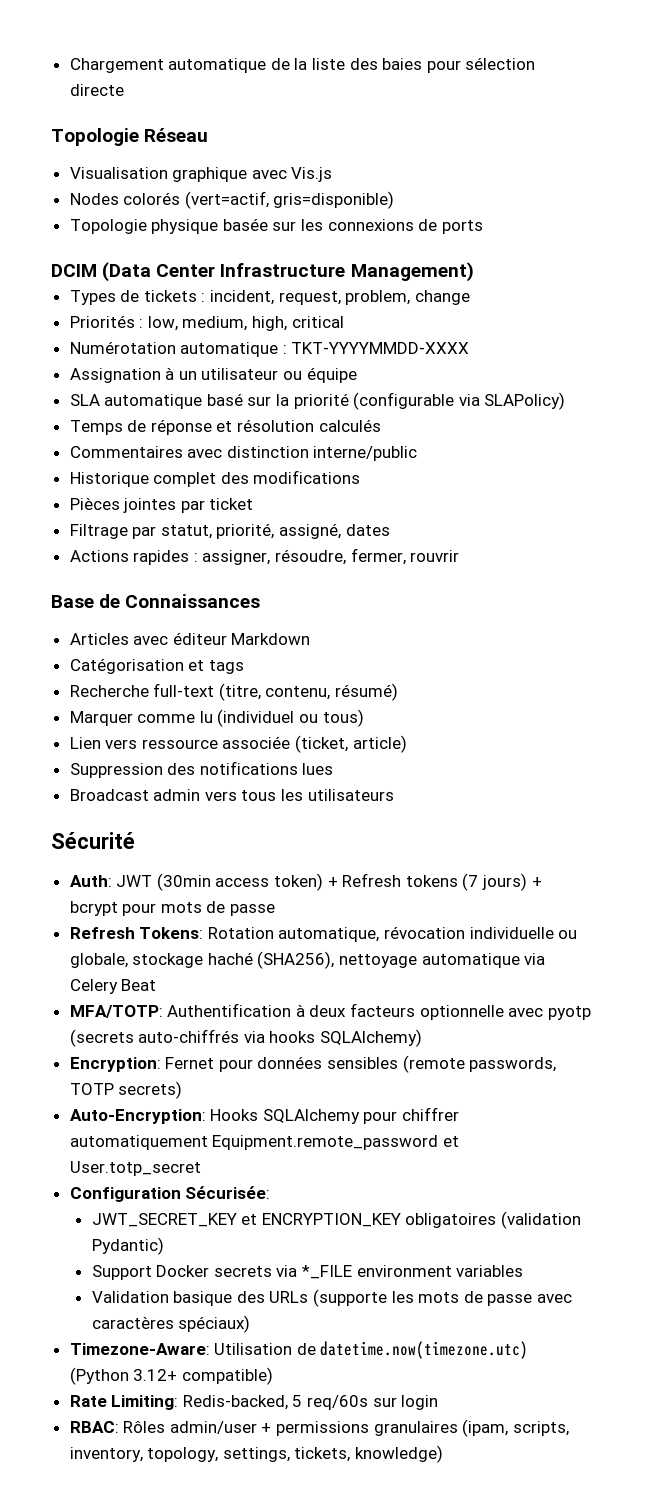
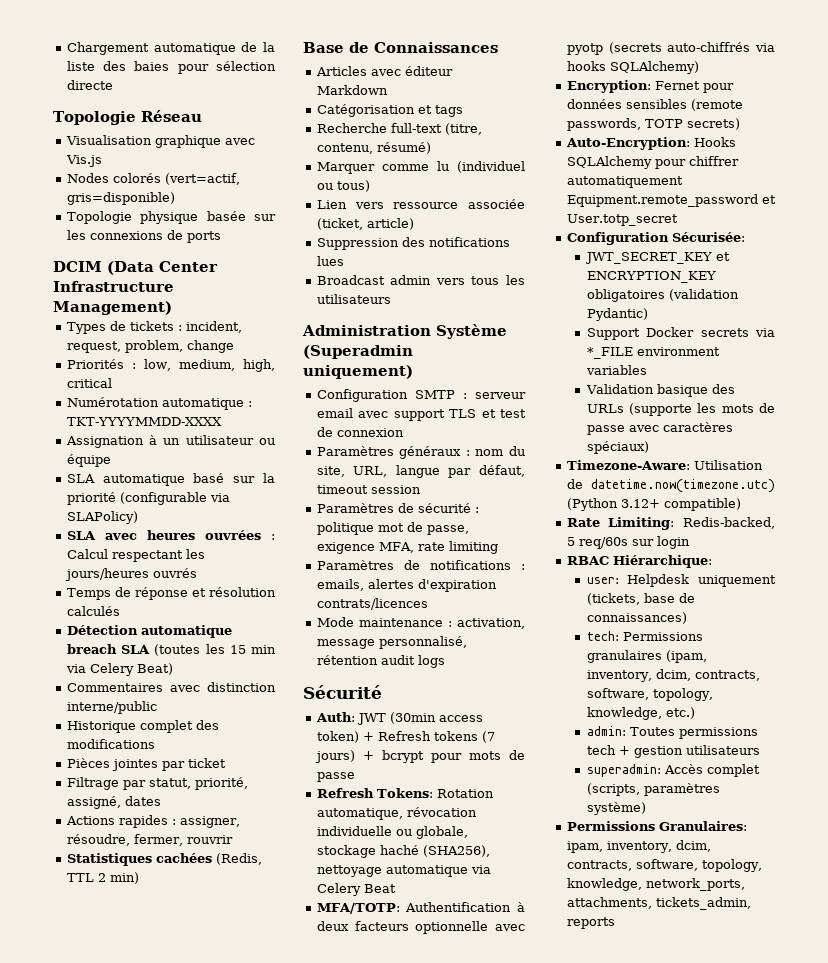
+ SLA avec heures ouvrées : Calcul respectant les jours/heures ouvrés
+ Détection automatique breach SLA (toutes les 15 min via Celery Beat)
+ Statistiques cachées (Redis, TTL 2 min)
+ Administration Système (Superadmin uniquement)
+ Configuration SMTP : serveur email avec support TLS et test de connexion
+ Paramètres généraux : nom du site, URL, langue par défaut, timeout session
+ Paramètres de sécurité : politique mot de passe, exigence MFA, rate limiting
+ Paramètres de notifications : emails, alertes d'expiration contrats/licences
+ Mode maintenance : activation, message personnalisé, rétention audit logs
- RBAC: Rôles admin/user + permissions granulaires (ipam, scripts, inventory, topology, settings, tickets, knowledge)
+ RBAC Hiérarchique:
+ user: Helpdesk uniquement (tickets, base de connaissances)
+ tech: Permissions granulaires (ipam, inventory, dcim, contracts, software, topology, knowledge, etc.)
+ admin: Toutes permissions tech + gestion utilisateurs
+ superadmin: Accès complet (scripts, paramètres système)
+ Permissions Granulaires: ipam, inventory, dcim, contracts, software, topology, knowledge, network_ports, attachments, tickets_admin, reports

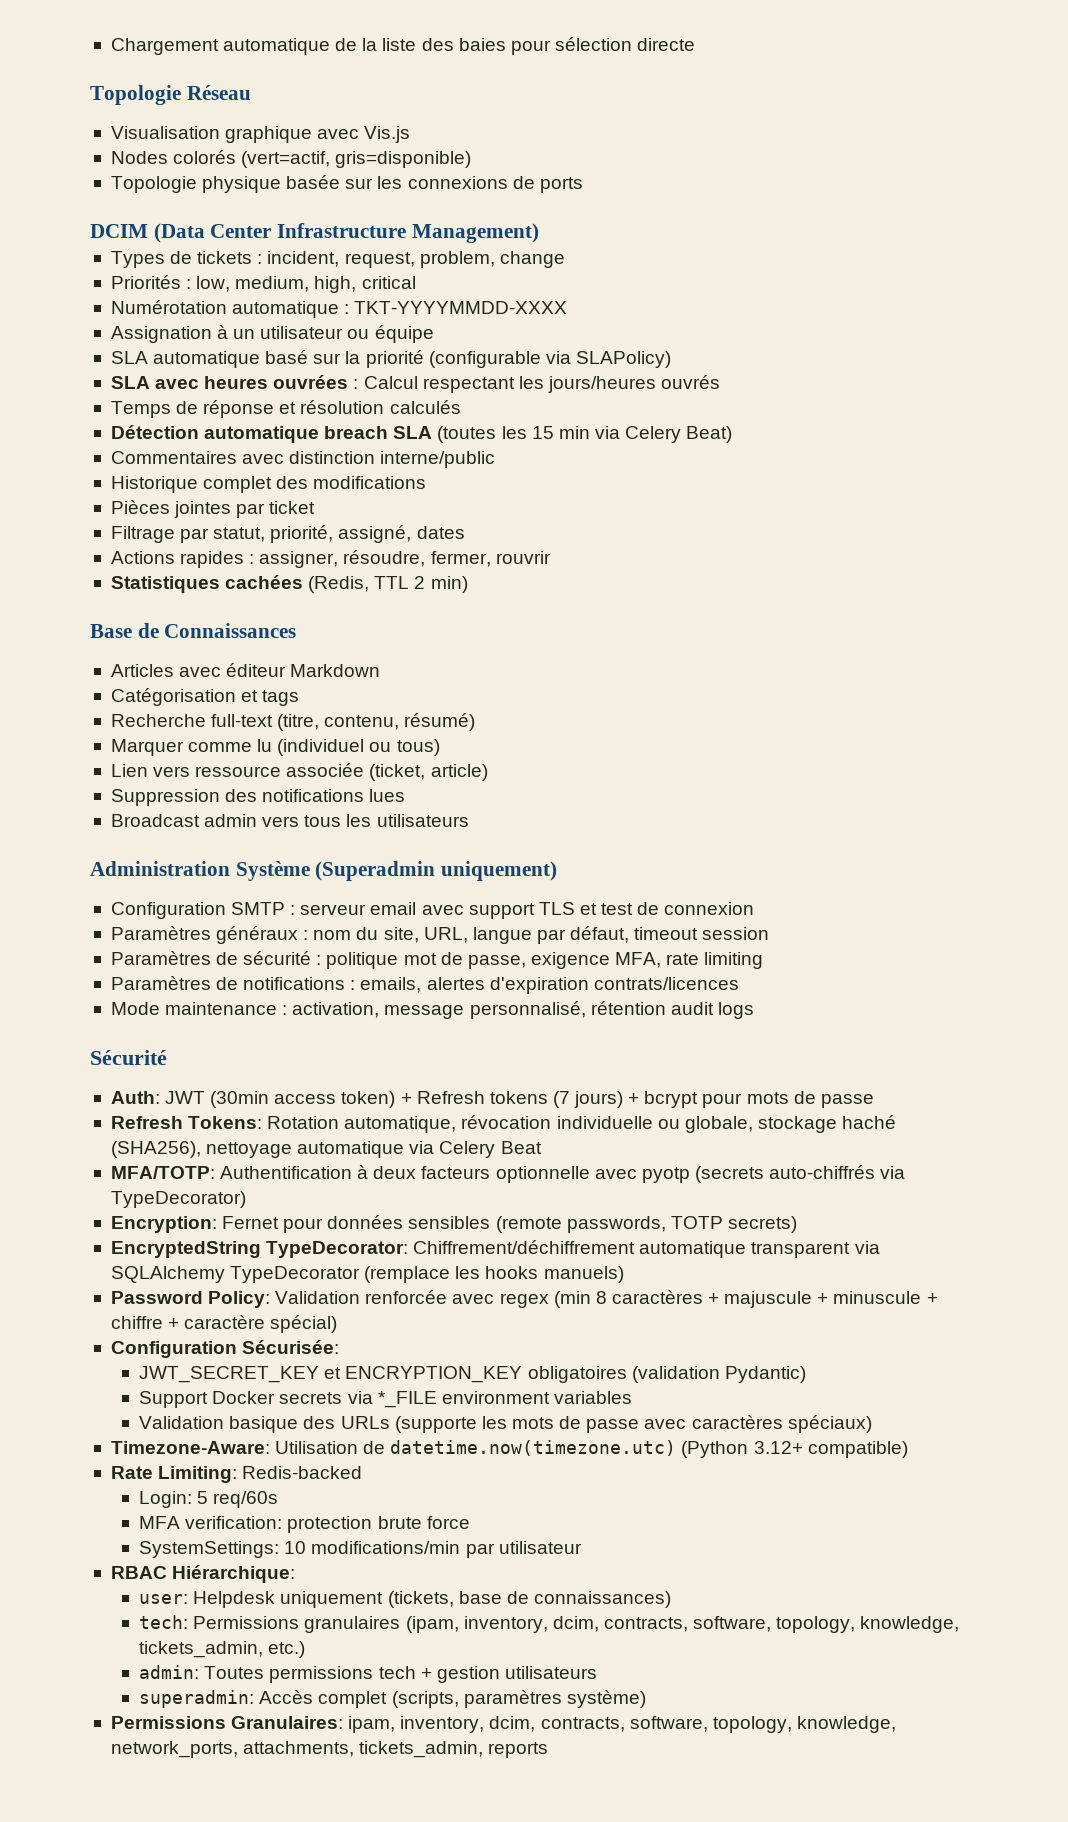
- MFA/TOTP: Authentification à deux facteurs optionnelle avec pyotp (secrets auto-chiffrés via hooks SQLAlchemy)
+ MFA/TOTP: Authentification à deux facteurs optionnelle avec pyotp (secrets auto-chiffrés via TypeDecorator)
- Auto-Encryption: Hooks SQLAlchemy pour chiffrer automatiquement Equipment.remote_password et User.totp_secret
+ EncryptedString TypeDecorator: Chiffrement/déchiffrement automatique transparent via SQLAlchemy TypeDecorator (remplace les hooks manuels)
+ Password Policy: Validation renforcée avec regex (min 8 caractères + majuscule + minuscule + chiffre + caractère spécial)
- Rate Limiting: Redis-backed, 5 req/60s sur login
+ Rate Limiting: Redis-backed
+ Login: 5 req/60s
+ MFA verification: protection brute force
+ SystemSettings: 10 modifications/min par utilisateur
- tech: Permissions granulaires (ipam, inventory, dcim, contracts, software, topology, knowledge, etc.)
+ tech: Permissions granulaires (ipam, inventory, dcim, contracts, software, topology, knowledge, tickets_admin, etc.)

